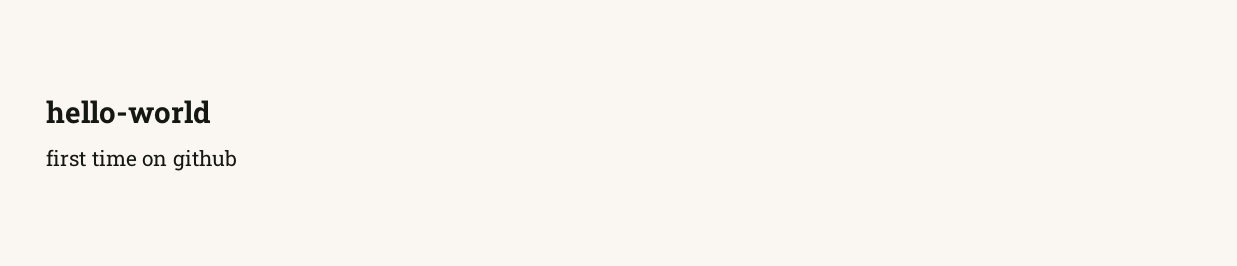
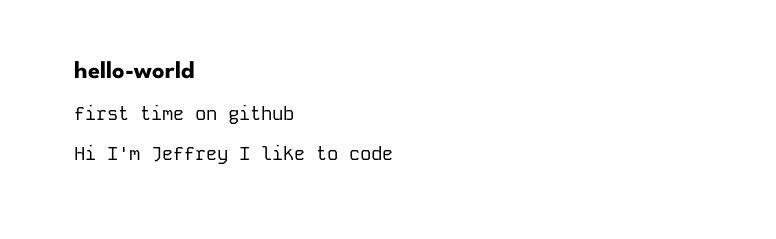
+ Hi I'm Jeffrey I like to code

